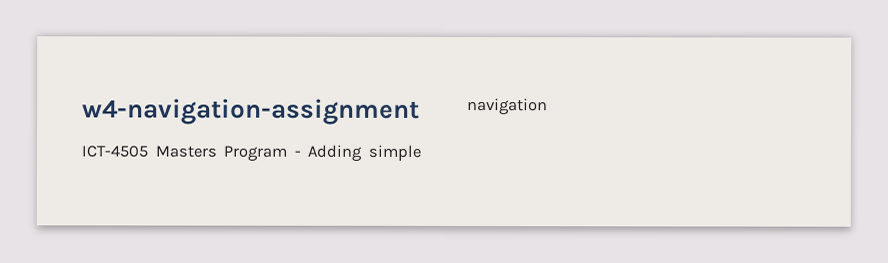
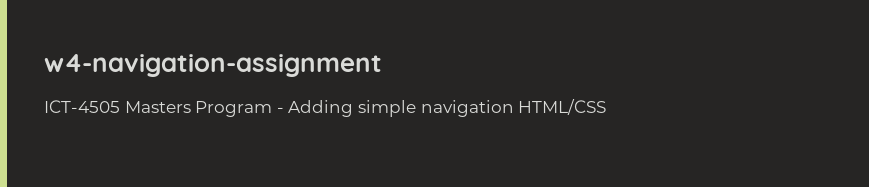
- ICT-4505 Masters Program - Adding simple navigation
+ ICT-4505 Masters Program - Adding simple navigation HTML/CSS

